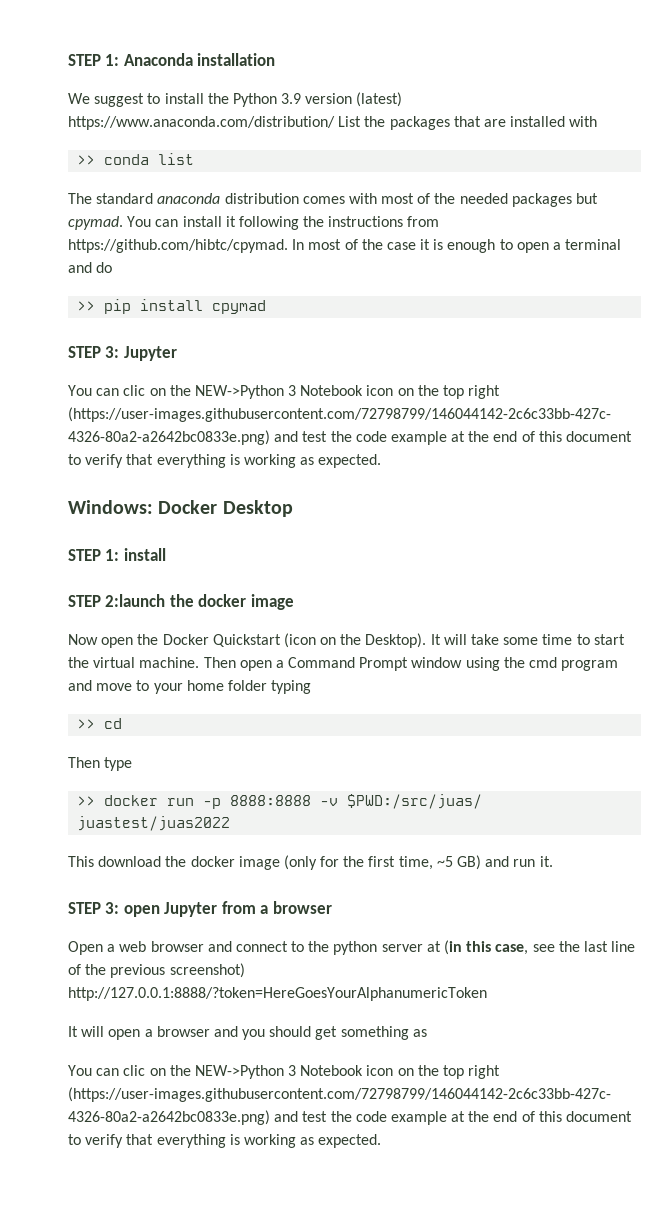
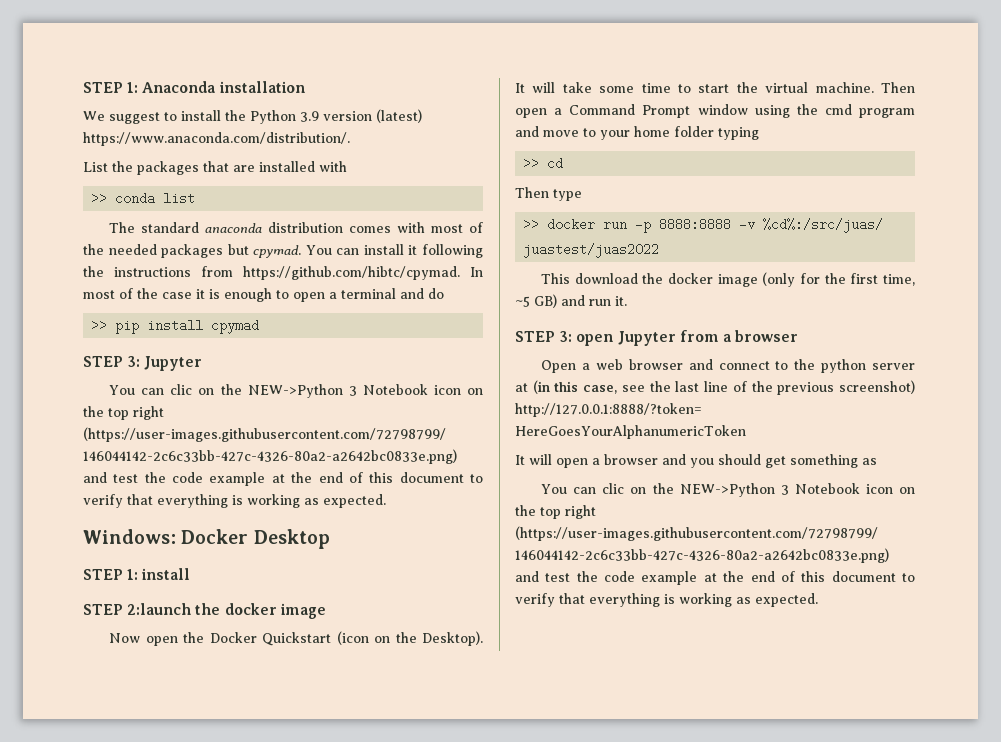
- We suggest to install the Python 3.9 version (latest) https://www.anaconda.com/distribution/ List the packages that are installed with
+ We suggest to install the Python 3.9 version (latest) https://www.anaconda.com/distribution/.
+ List the packages that are installed with
- >> docker run -p 8888:8888 -v $PWD:/src/juas/ juastest/juas2022
+ >> docker run -p 8888:8888 -v %cd%:/src/juas/ juastest/juas2022

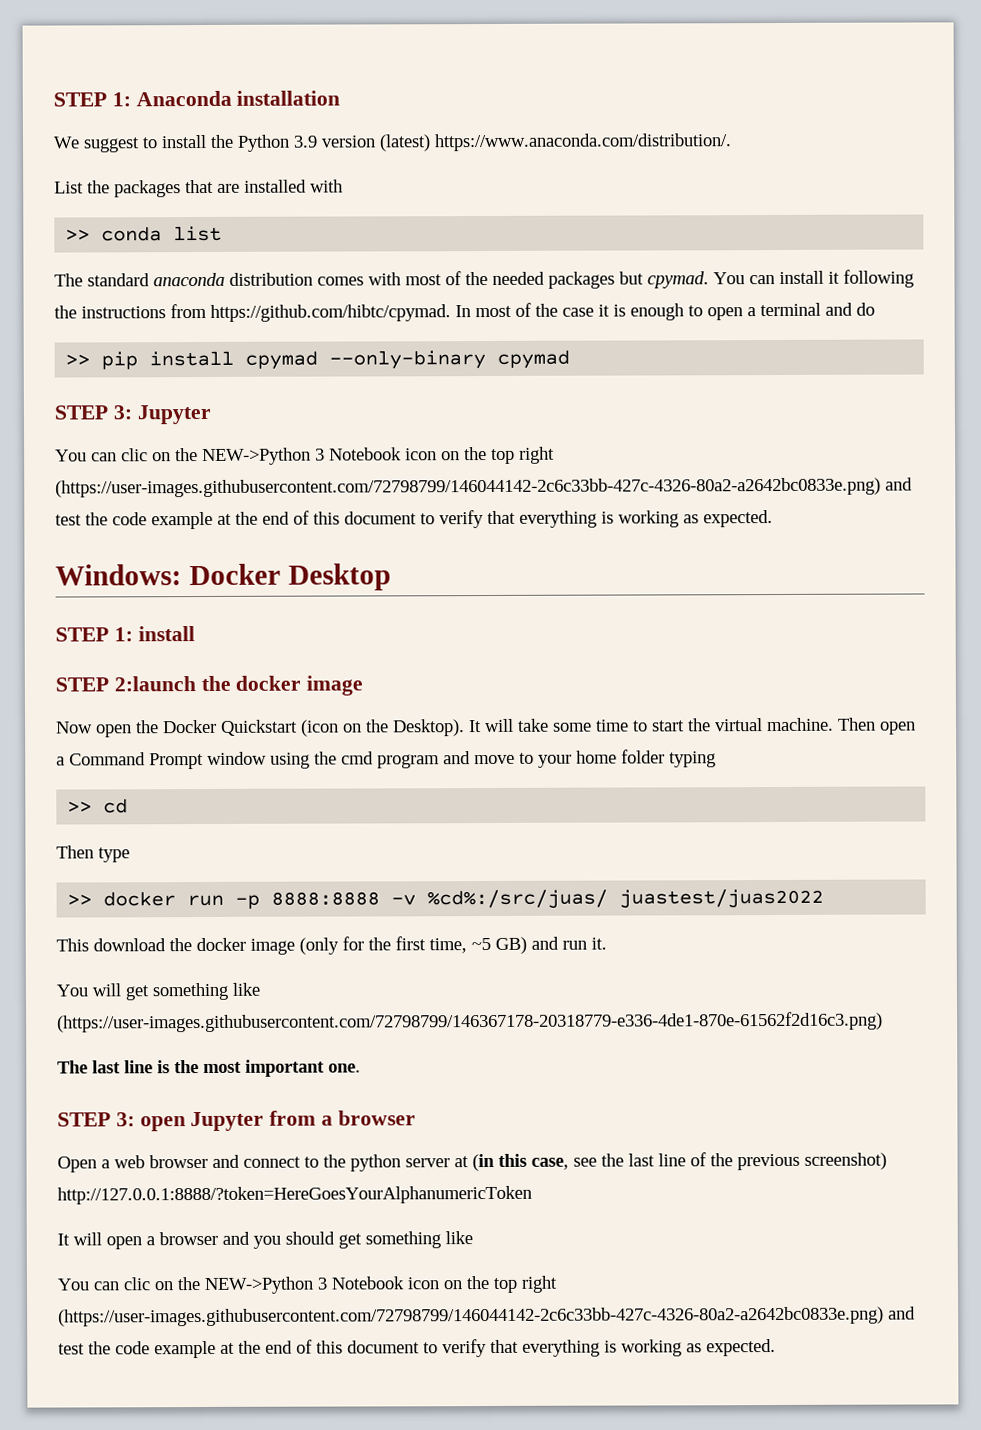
- >> pip install cpymad
+ >> pip install cpymad --only-binary cpymad
+ You will get something like (https://user-images.githubusercontent.com/72798799/146367178-20318779-e336-4de1-870e-61562f2d16c3.png)
+ The last line is the most important one.
- It will open a browser and you should get something as
+ It will open a browser and you should get something like

